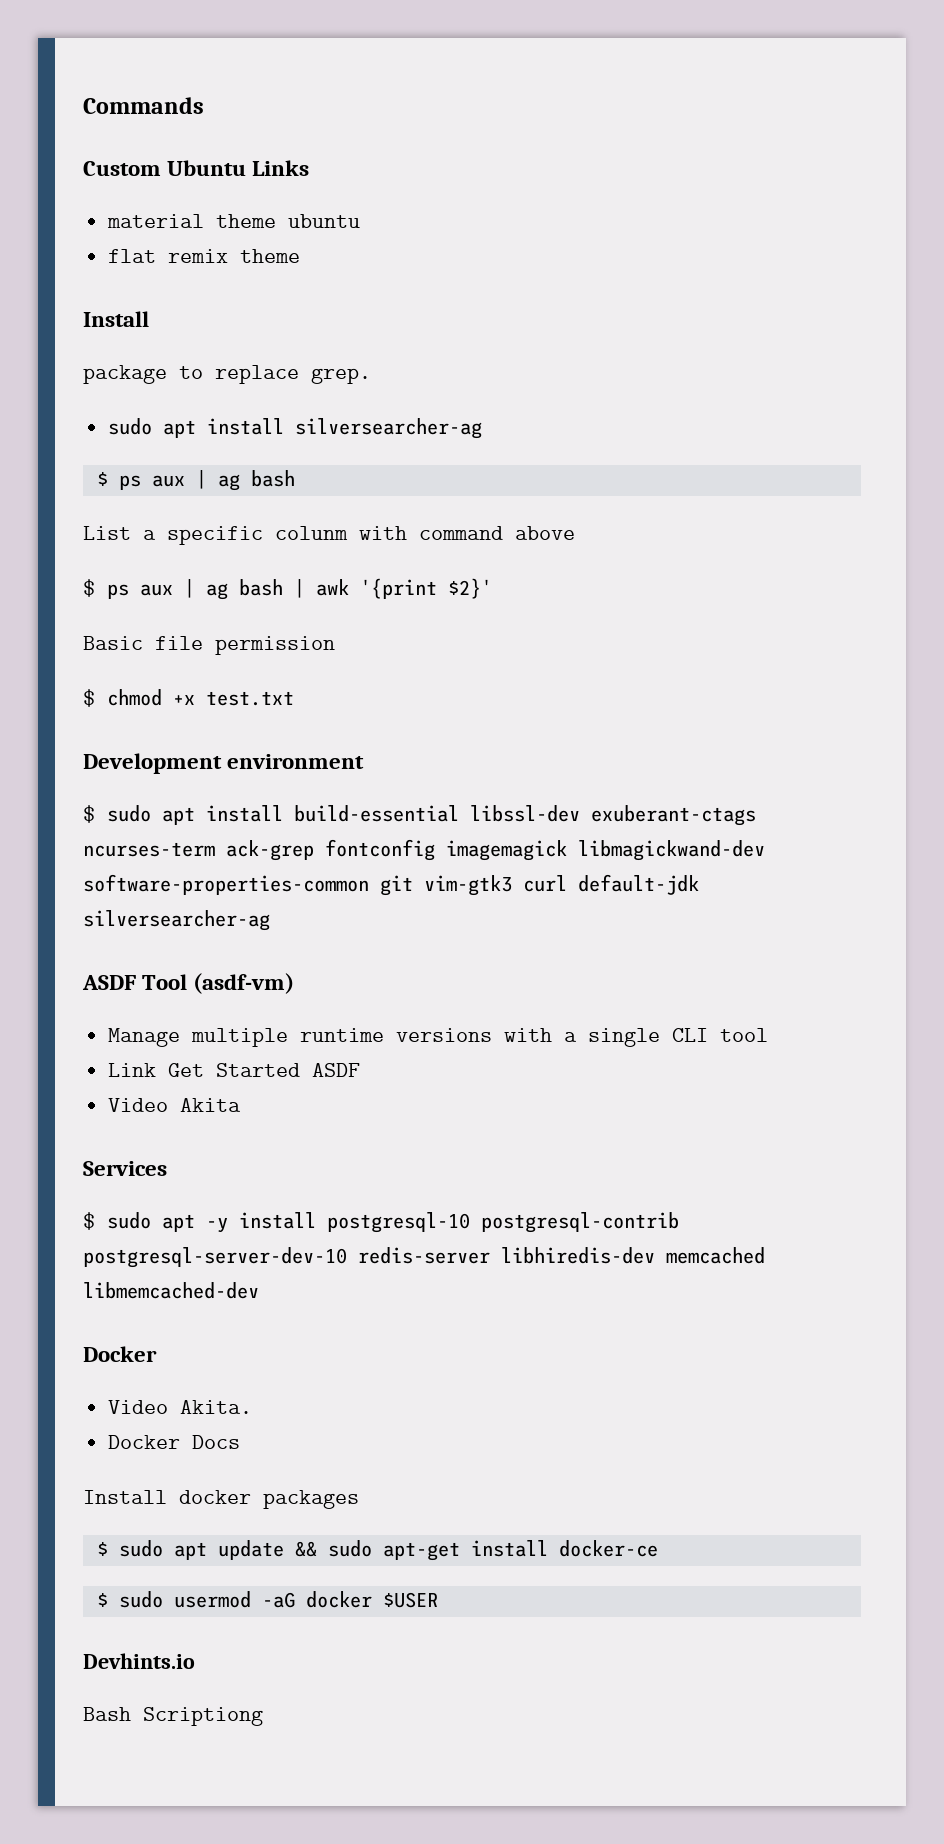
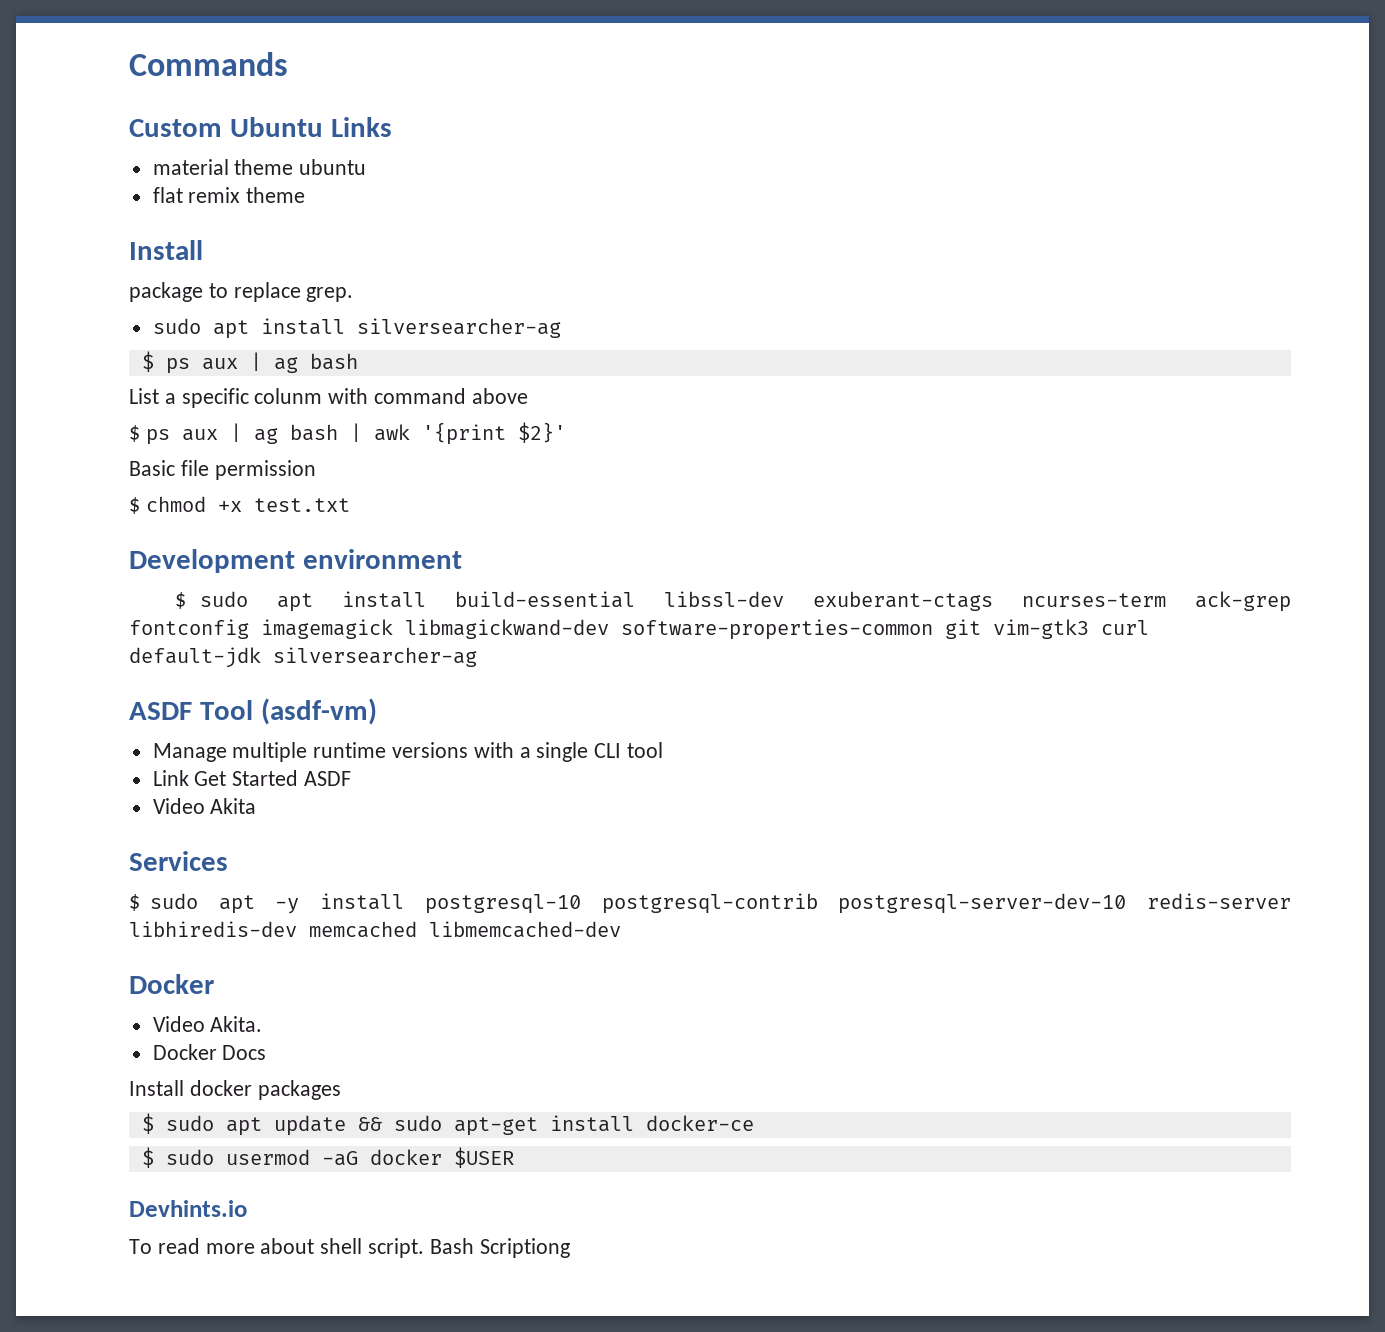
+ To read more about shell script.

